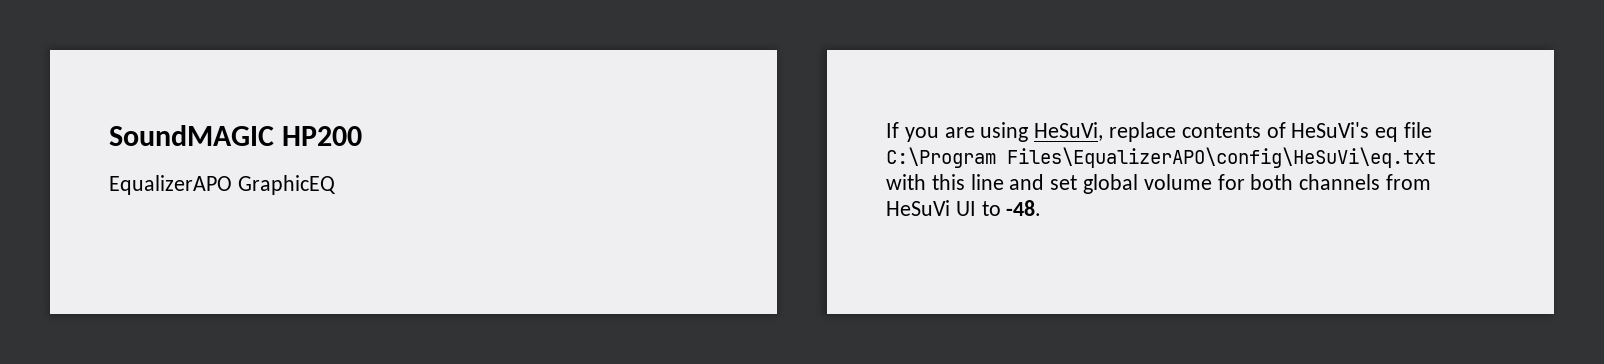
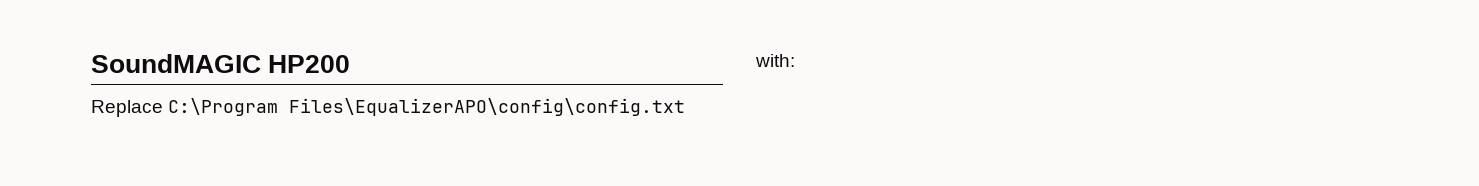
- EqualizerAPO GraphicEQ
- If you are using HeSuVi, replace contents of HeSuVi's eq file C:\Program Files\EqualizerAPO\config\HeSuVi\eq.txt with this line and set global volume for both channels from HeSuVi UI to -48.
+ Replace C:\Program Files\EqualizerAPO\config\config.txt with:

